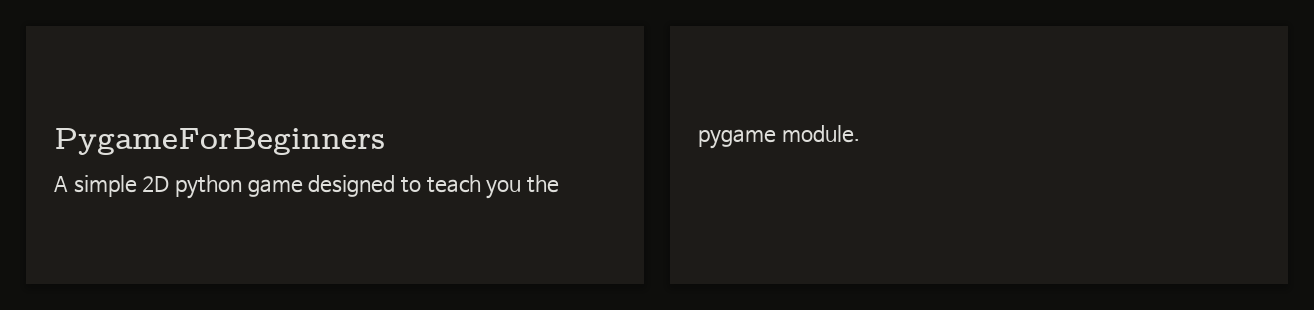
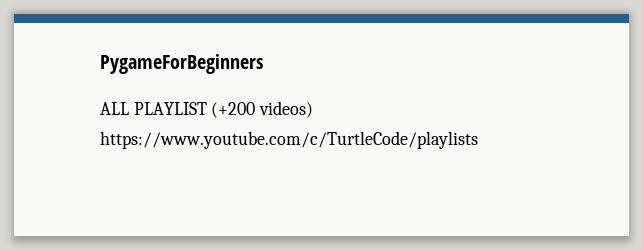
- A simple 2D python game designed to teach you the pygame module.
+ ALL PLAYLIST (+200 videos) https://www.youtube.com/c/TurtleCode/playlists

